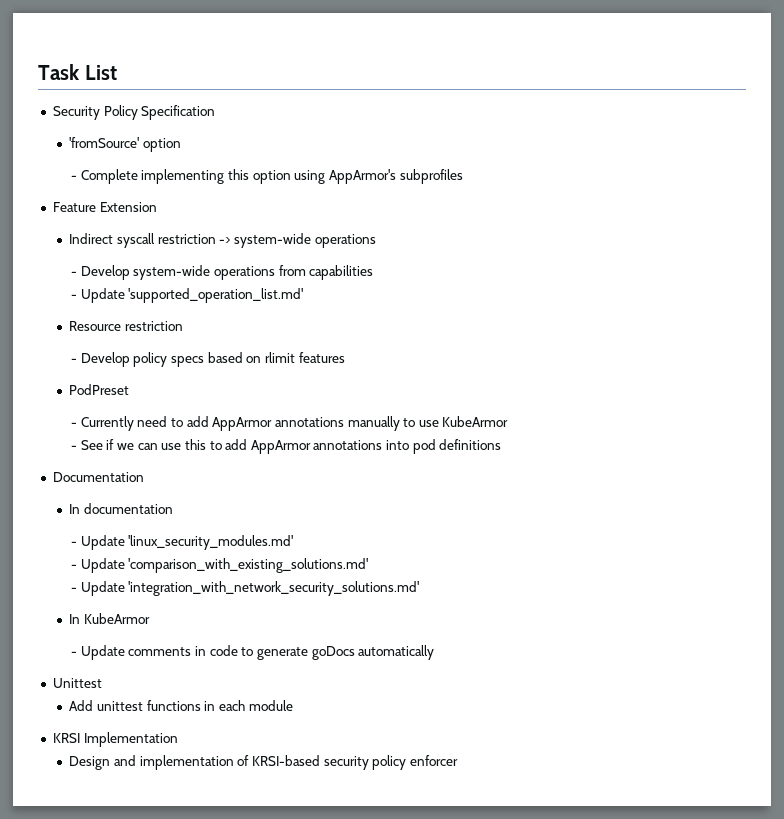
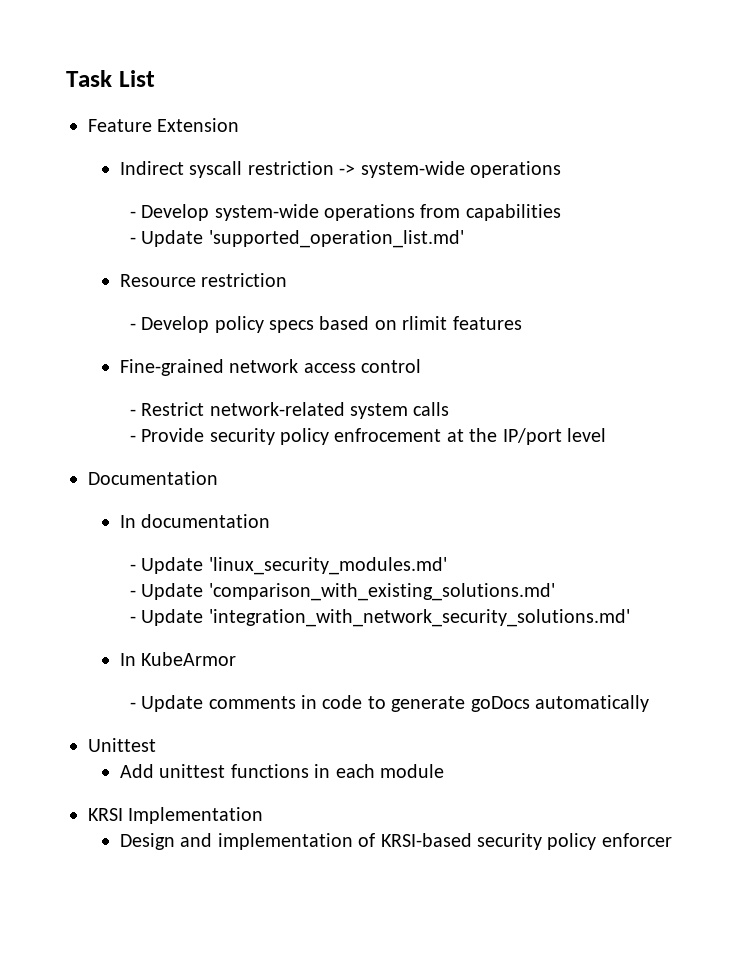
- Security Policy Specification
- 'fromSource' option
- - Complete implementing this option using AppArmor's subprofiles
- PodPreset
- - Currently need to add AppArmor annotations manually to use KubeArmor
- - See if we can use this to add AppArmor annotations into pod definitions
+ Fine-grained network access control
+ - Restrict network-related system calls
+ - Provide security policy enfrocement at the IP/port level

